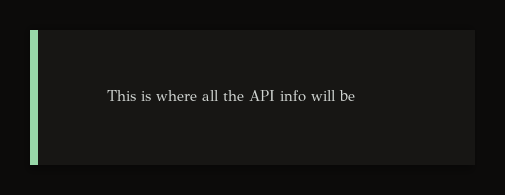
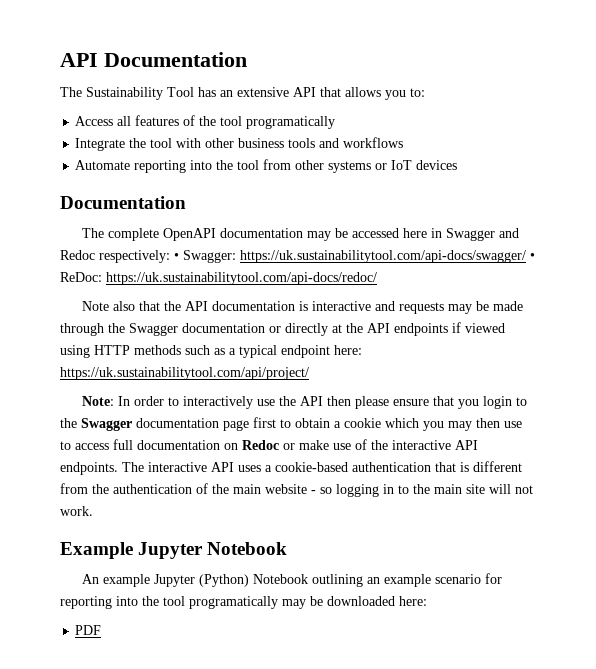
- This is where all the API info will be
+ API Documentation
+ The Sustainability Tool has an extensive API that allows you to:
+ Access all features of the tool programatically
+ Integrate the tool with other business tools and workflows
+ Automate reporting into the tool from other systems or IoT devices
+ Documentation
+ The complete OpenAPI documentation may be accessed here in Swagger and Redoc respectively: • Swagger: https://uk.sustainabilitytool.com/api-docs/swagger/ • ReDoc: https://uk.sustainabilitytool.com/api-docs/redoc/
+ Note also that the API documentation is interactive and requests may be made through the Swagger documentation or directly at the API endpoints if viewed using HTTP methods such as a typical endpoint here: https://uk.sustainabilitytool.com/api/project/
+ Note: In order to interactively use the API then please ensure that you login to the Swagger documentation page first to obtain a cookie which you may then use to access full documentation on Redoc or make use of the interactive API endpoints. The interactive API uses a cookie-based authentication that is different from the authentication of the main website - so logging in to the main site will not work.
+ Example Jupyter Notebook
+ An example Jupyter (Python) Notebook outlining an example scenario for reporting into the tool programatically may be downloaded here:
+ PDF

